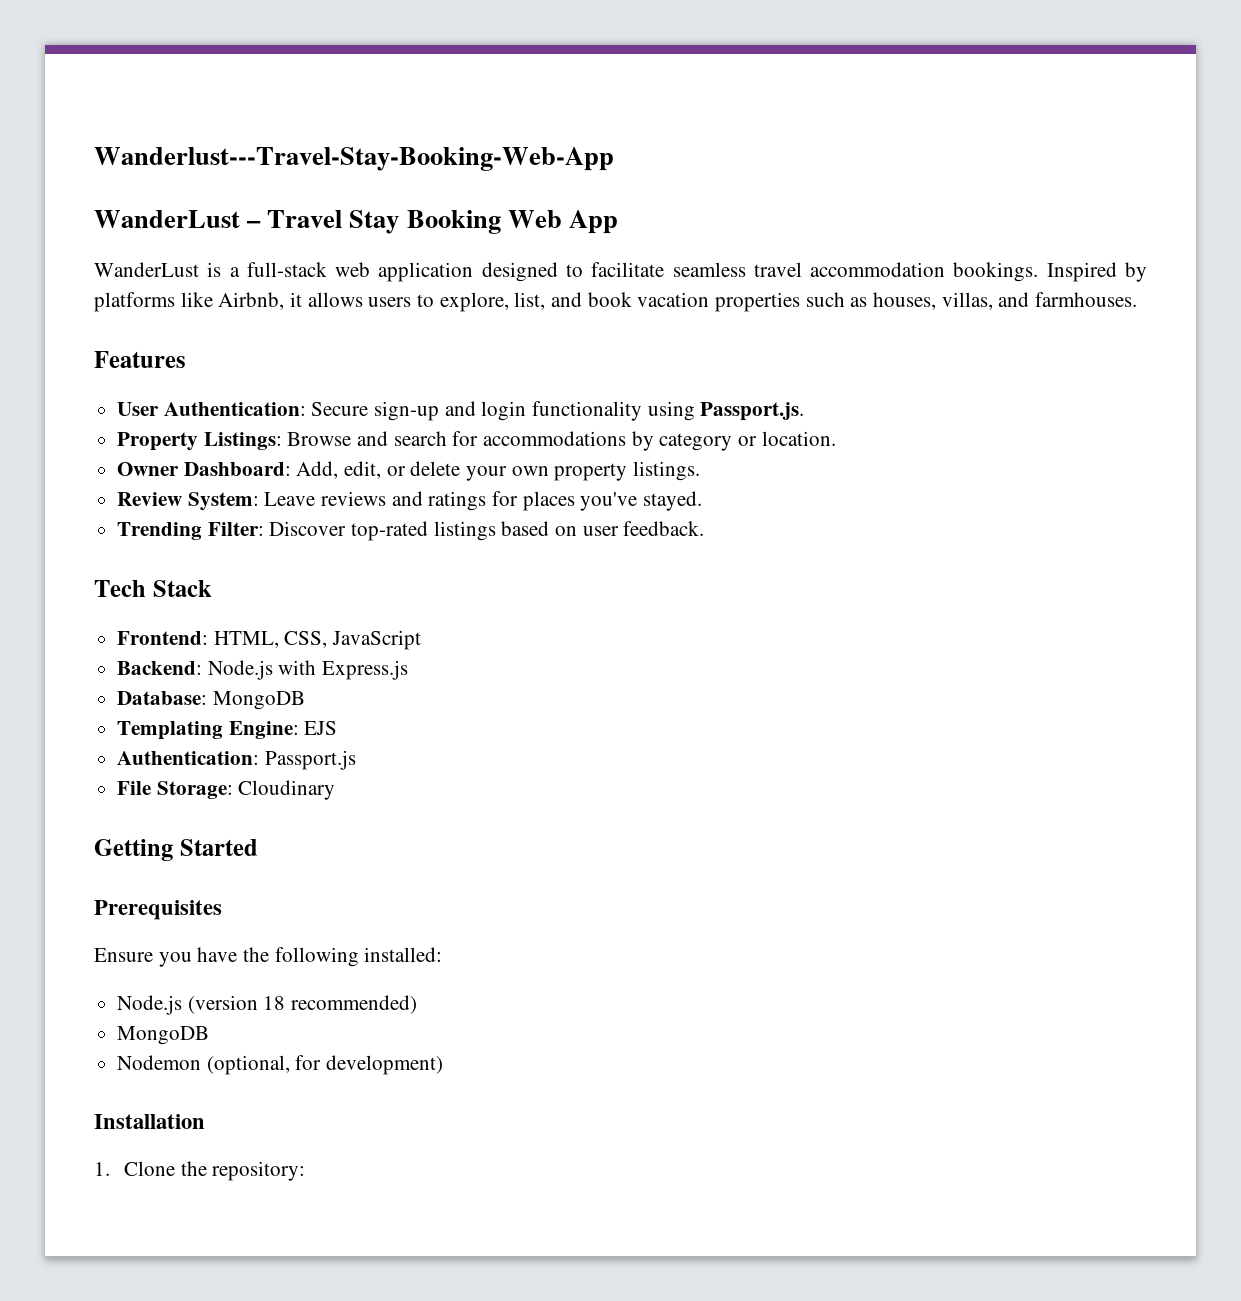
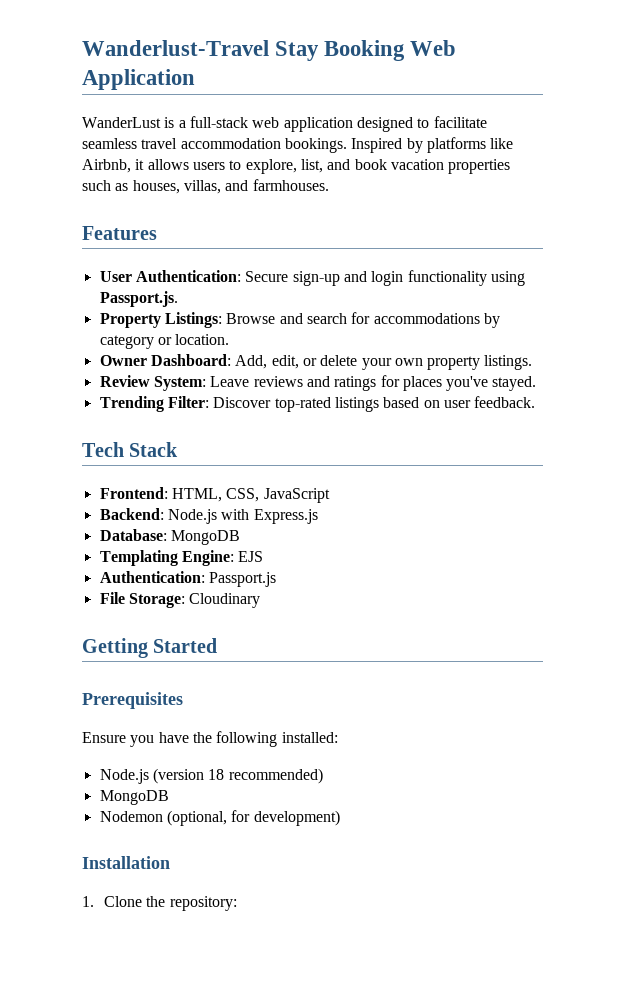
- Wanderlust---Travel-Stay-Booking-Web-App
- WanderLust – Travel Stay Booking Web App
+ Wanderlust-Travel Stay Booking Web Application

